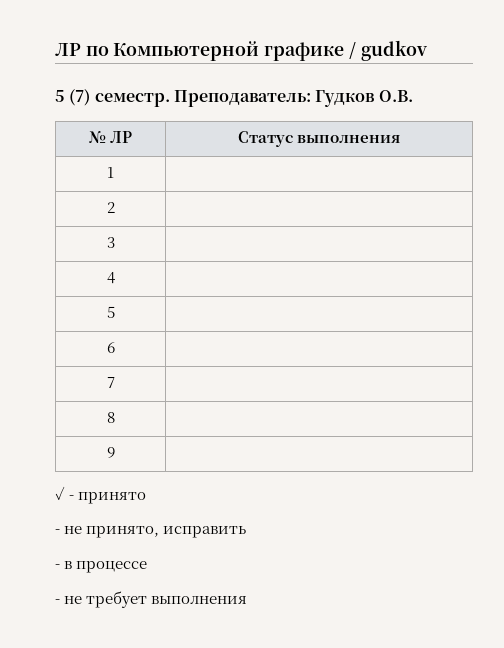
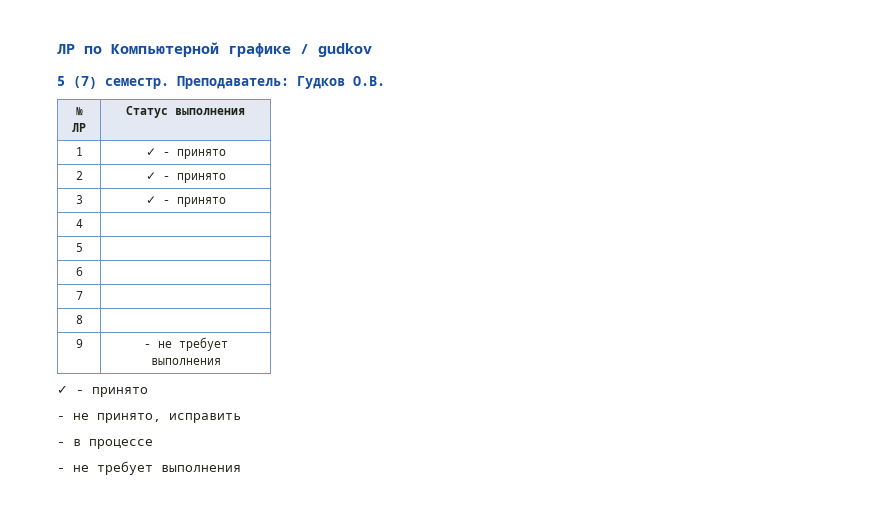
- 1 |
- 2 |
- 3 |
+ 1 | ✓ - принято
+ 2 | ✓ - принято
+ 3 | ✓ - принято
- 9 |
+ 9 | - не требует выполнения

